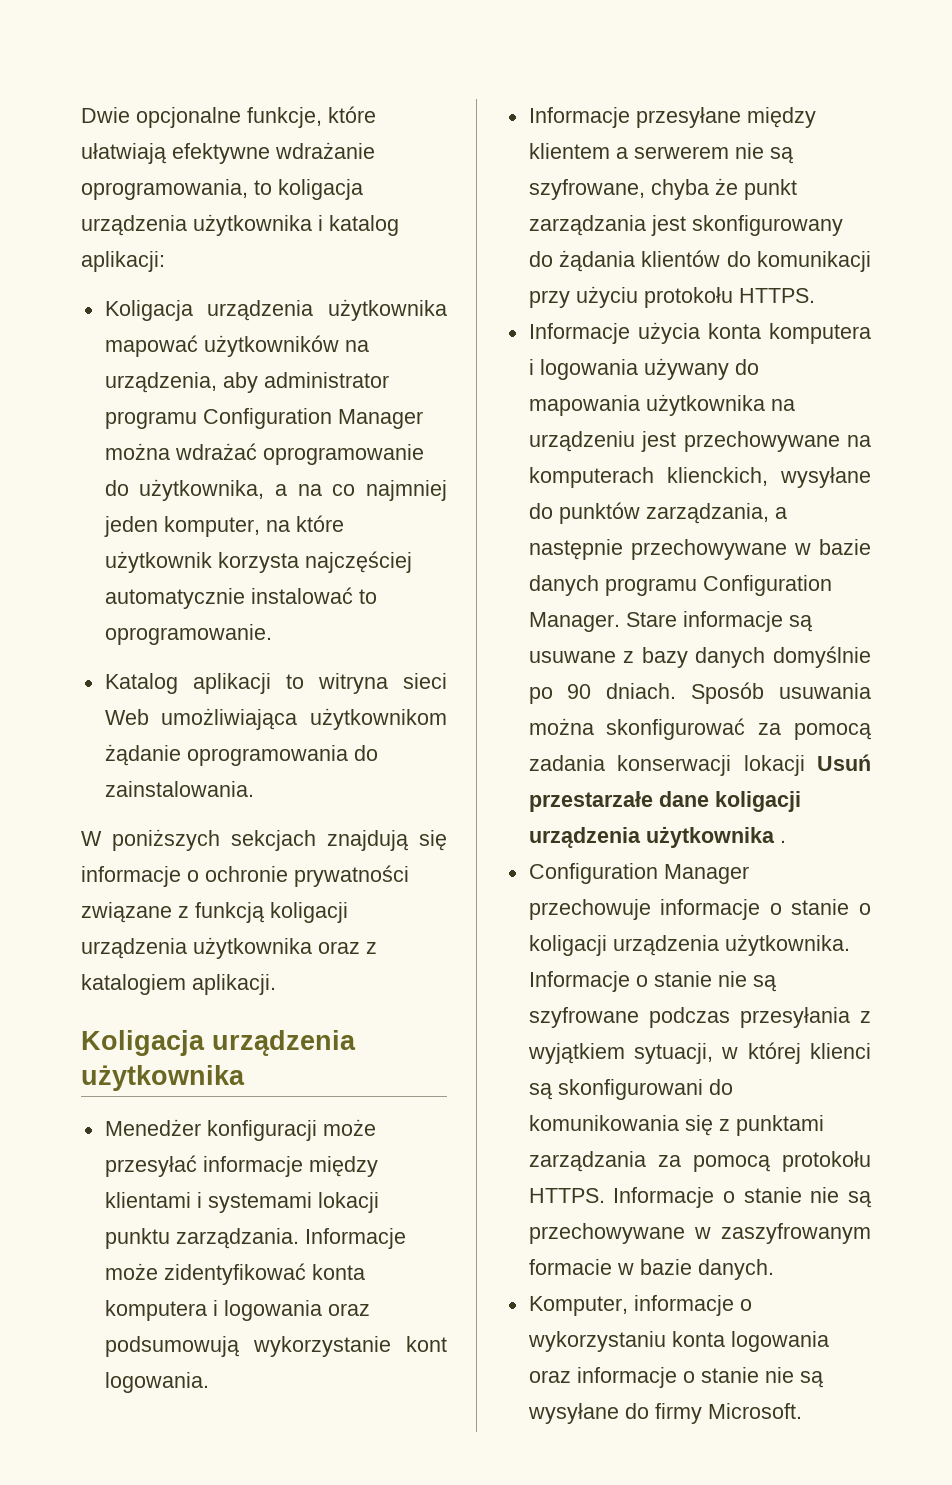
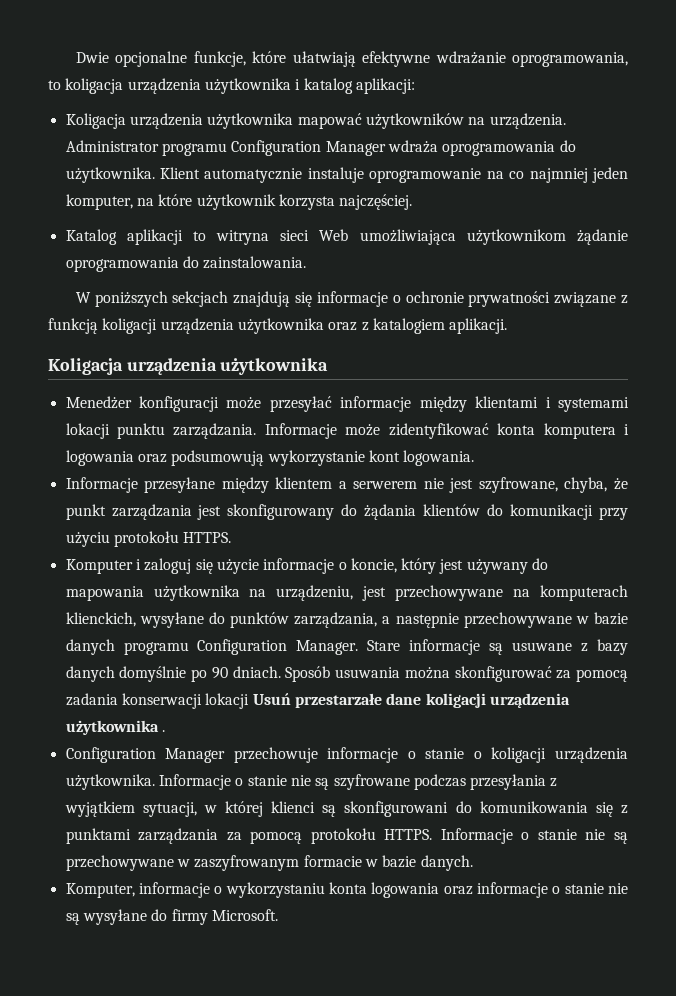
- Koligacja urządzenia użytkownika mapować użytkowników na urządzenia, aby administrator programu Configuration Manager można wdrażać oprogramowanie do użytkownika, a na co najmniej jeden komputer, na które użytkownik korzysta najczęściej automatycznie instalować to oprogramowanie.
+ Koligacja urządzenia użytkownika mapować użytkowników na urządzenia. Administrator programu Configuration Manager wdraża oprogramowania do użytkownika. Klient automatycznie instaluje oprogramowanie na co najmniej jeden komputer, na które użytkownik korzysta najczęściej.
- Informacje przesyłane między klientem a serwerem nie są szyfrowane, chyba że punkt zarządzania jest skonfigurowany do żądania klientów do komunikacji przy użyciu protokołu HTTPS.
+ Informacje przesyłane między klientem a serwerem nie jest szyfrowane, chyba, że punkt zarządzania jest skonfigurowany do żądania klientów do komunikacji przy użyciu protokołu HTTPS.
- Informacje użycia konta komputera i logowania używany do mapowania użytkownika na urządzeniu jest przechowywane na komputerach klienckich, wysyłane do punktów zarządzania, a następnie przechowywane w bazie danych programu Configuration Manager.
+ Komputer i zaloguj się użycie informacje o koncie, który jest używany do mapowania użytkownika na urządzeniu, jest przechowywane na komputerach klienckich, wysyłane do punktów zarządzania, a następnie przechowywane w bazie danych programu Configuration Manager.

